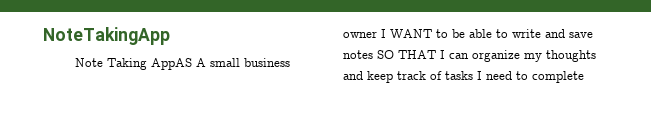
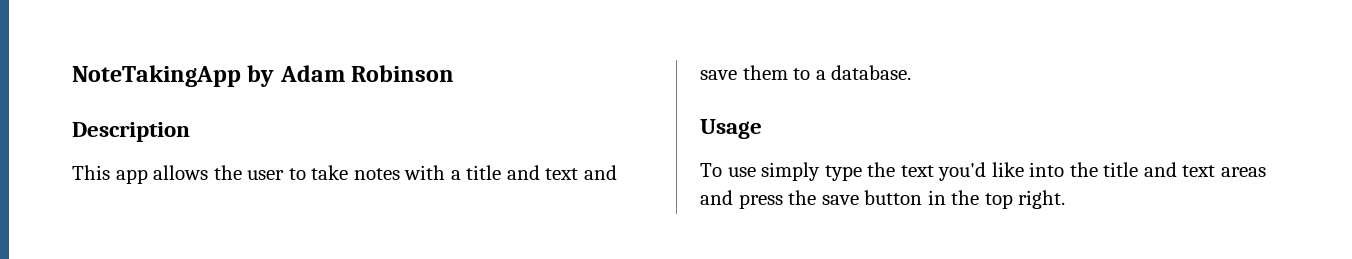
- NoteTakingApp
- Note Taking AppAS A small business owner I WANT to be able to write and save notes SO THAT I can organize my thoughts and keep track of tasks I need to complete
+ NoteTakingApp by Adam Robinson
+ Description
+ This app allows the user to take notes with a title and text and save them to a database.
+ Usage
+ To use simply type the text you'd like into the title and text areas and press the save button in the top right.

